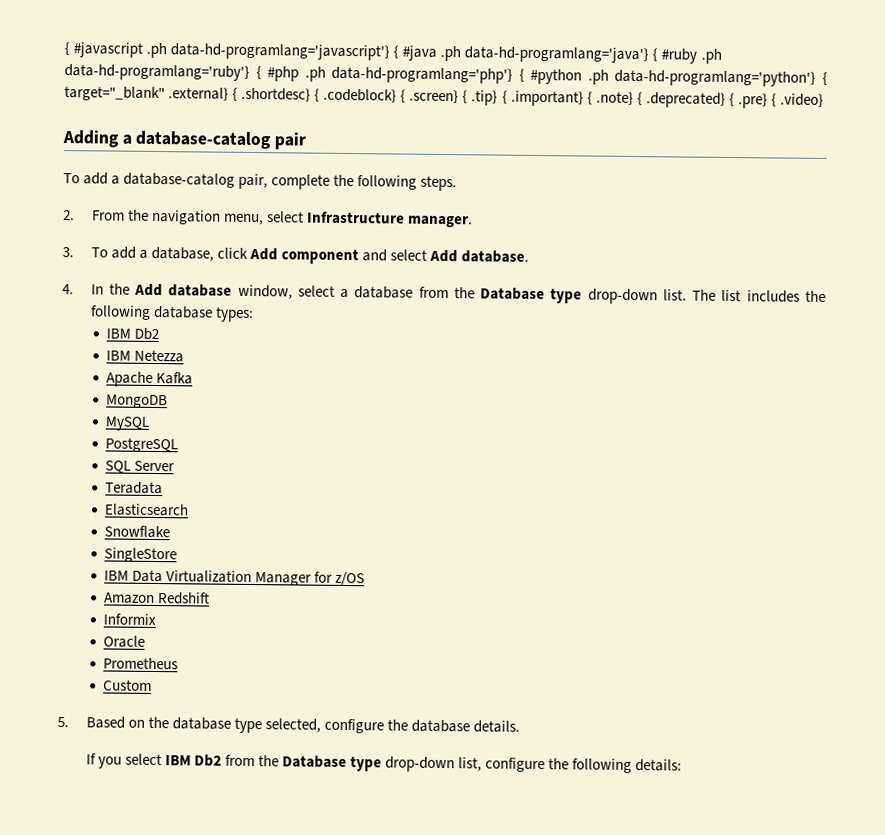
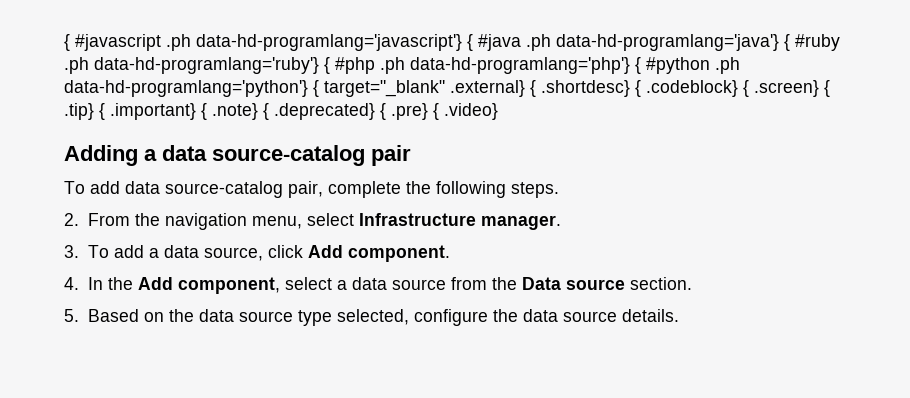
- Adding a database-catalog pair
+ Adding a data source-catalog pair
- To add a database-catalog pair, complete the following steps.
+ To add data source-catalog pair, complete the following steps.
- 3. To add a database, click Add component and select Add database.
- 4. In the Add database window, select a database from the Database type drop-down list. The list includes the following database types:
- IBM Db2
- IBM Netezza
- Apache Kafka
- MongoDB
- MySQL
- PostgreSQL
- SQL Server
- Teradata
- Elasticsearch
- Snowflake
- SingleStore
- IBM Data Virtualization Manager for z/OS
- Amazon Redshift
- Informix
- Oracle
- Prometheus
- Custom
+ 3. To add a data source, click Add component.
+ 4. In the Add component, select a data source from the Data source section.
- 5. Based on the database type selected, configure the database details.
+ 5. Based on the data source type selected, configure the data source details.
- If you select IBM Db2 from the Database type drop-down list, configure the following details:

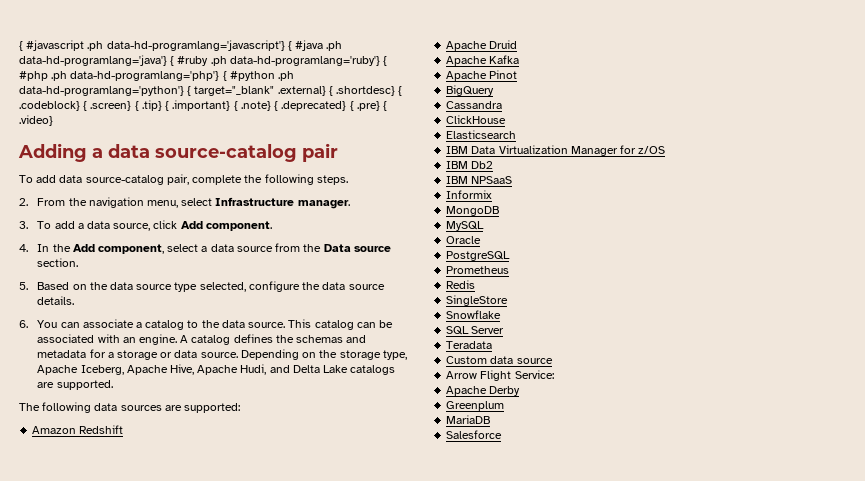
+ 6. You can associate a catalog to the data source. This catalog can be associated with an engine. A catalog defines the schemas and metadata for a storage or data source. Depending on the storage type, Apache Iceberg, Apache Hive, Apache Hudi, and Delta Lake catalogs are supported.
+ The following data sources are supported:
+ Amazon Redshift
+ Apache Druid
+ Apache Kafka
+ Apache Pinot
+ BigQuery
+ Cassandra
+ ClickHouse
+ Elasticsearch
+ IBM Data Virtualization Manager for z/OS
+ IBM Db2
+ IBM NPSaaS
+ Informix
+ MongoDB
+ MySQL
+ Oracle
+ PostgreSQL
+ Prometheus
+ Redis
+ SingleStore
+ Snowflake
+ SQL Server
+ Teradata
+ Custom data source
+ Arrow Flight Service:
+ Apache Derby
+ Greenplum
+ MariaDB
+ Salesforce

